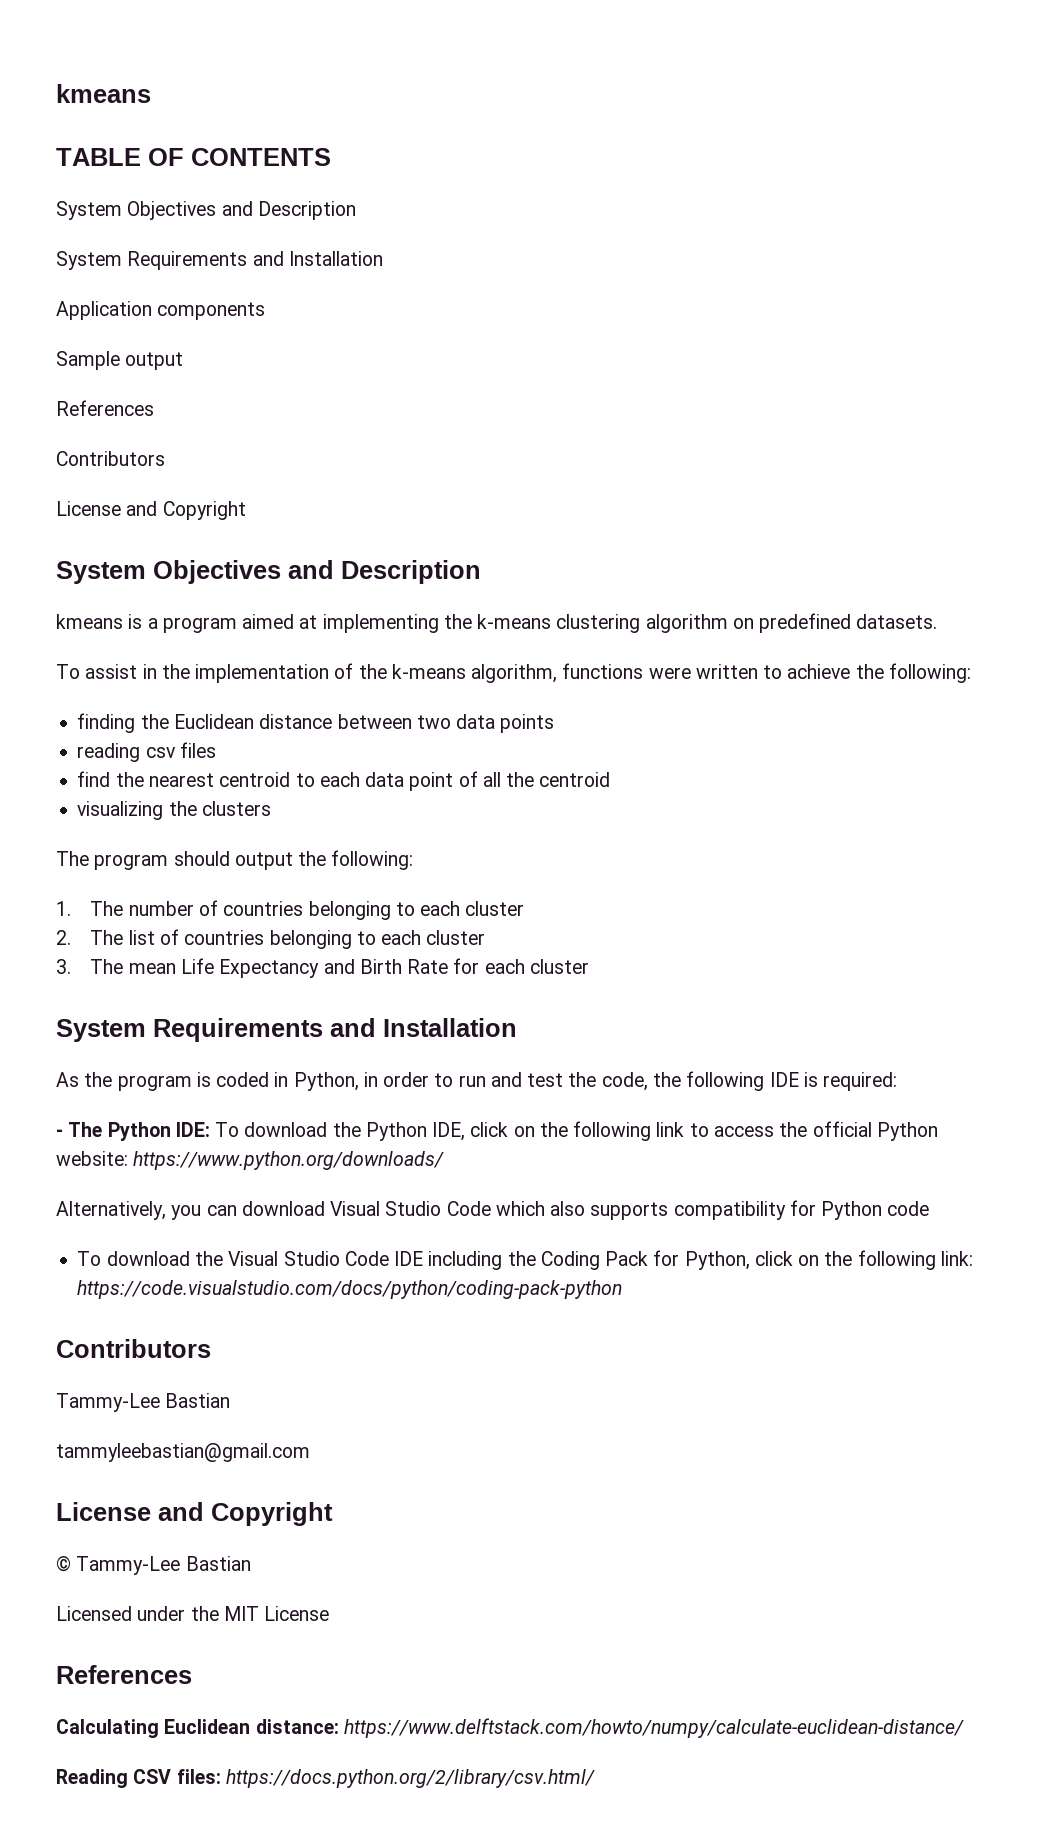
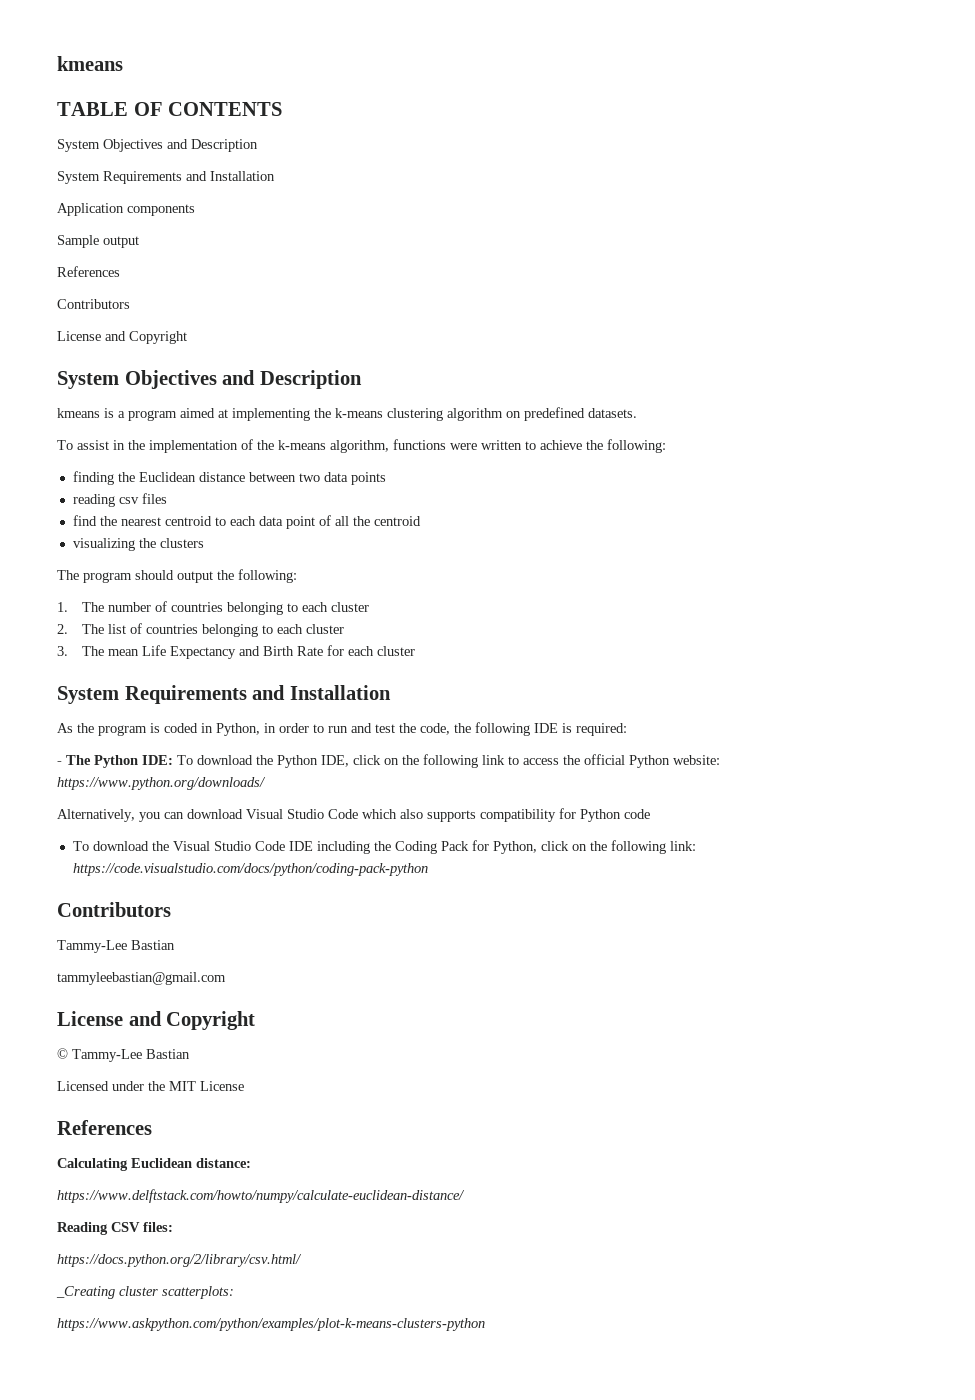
- Calculating Euclidean distance: https://www.delftstack.com/howto/numpy/calculate-euclidean-distance/
+ Calculating Euclidean distance:
+ https://www.delftstack.com/howto/numpy/calculate-euclidean-distance/
- Reading CSV files: https://docs.python.org/2/library/csv.html/
+ Reading CSV files:
+ https://docs.python.org/2/library/csv.html/
+ _Creating cluster scatterplots:
+ https://www.askpython.com/python/examples/plot-k-means-clusters-python

